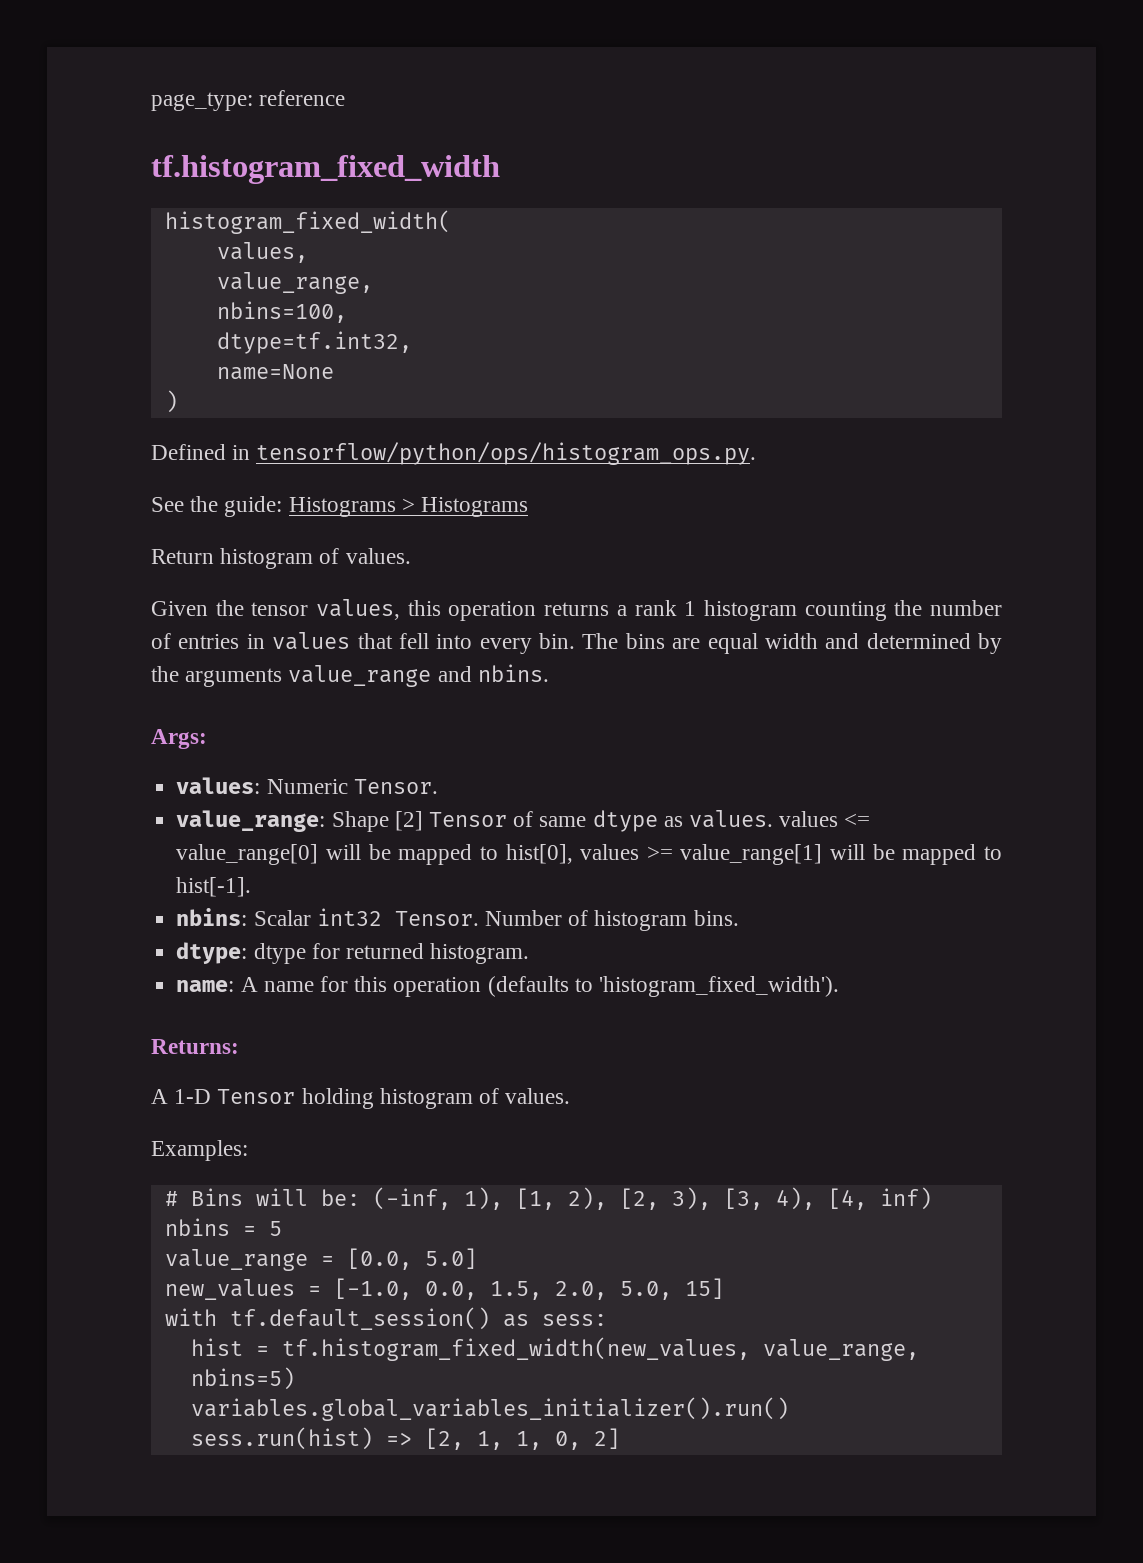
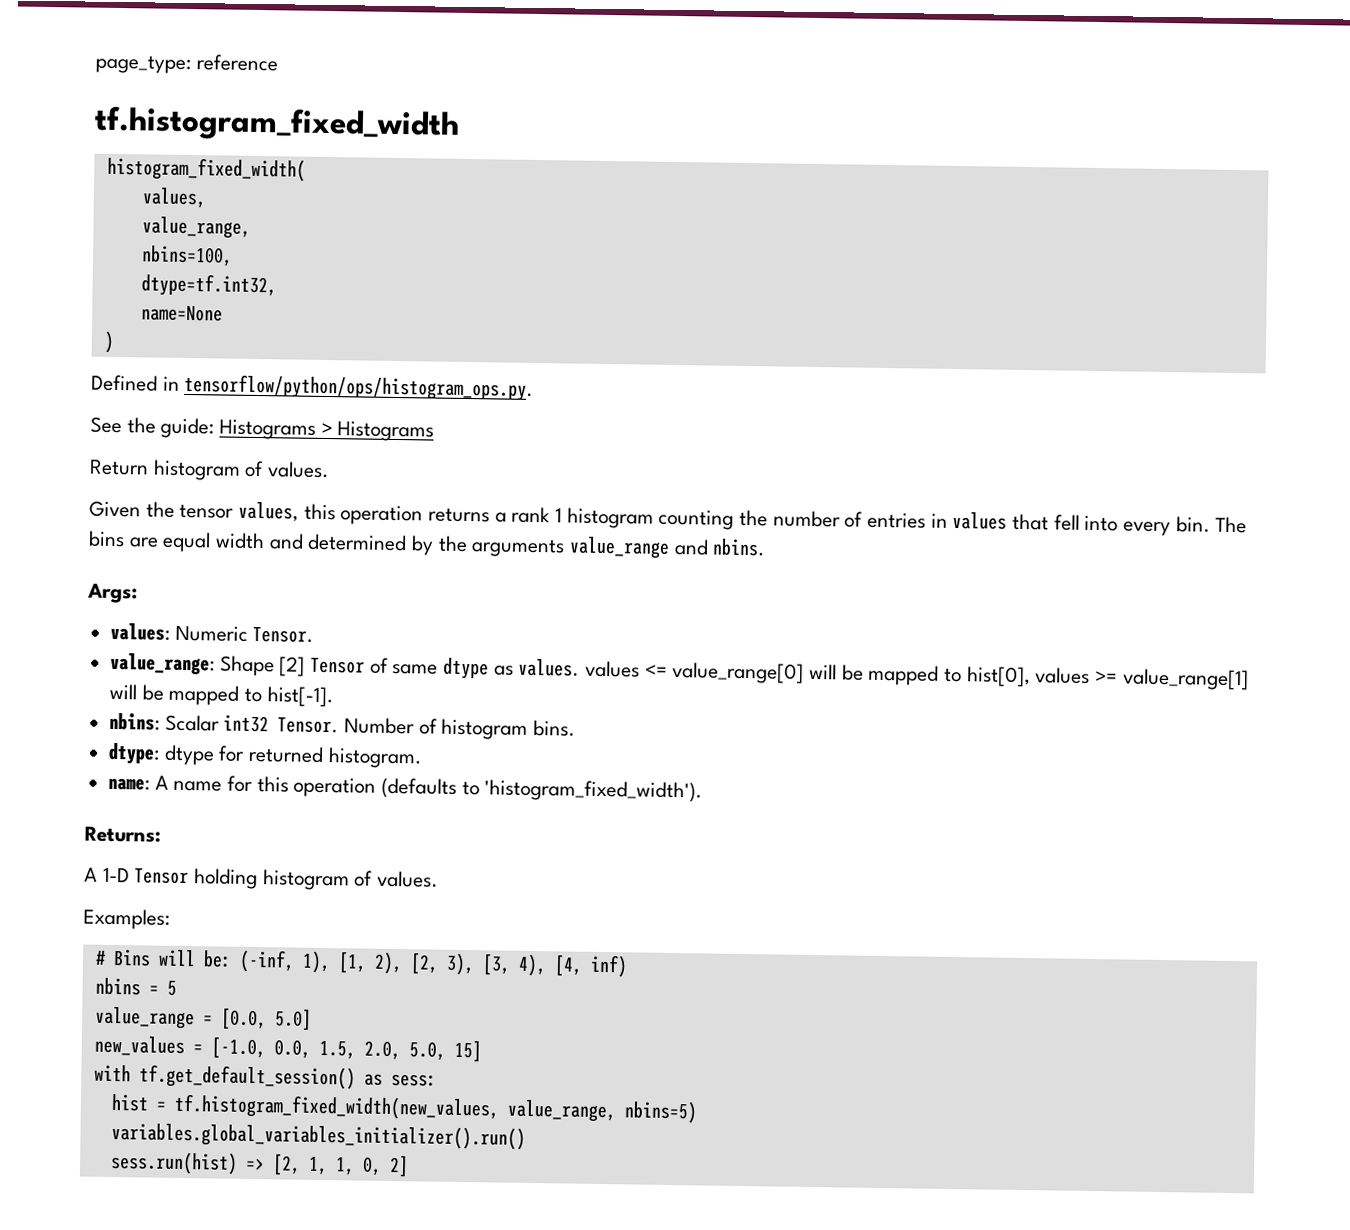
- with tf.default_session() as sess:
+ with tf.get_default_session() as sess:

